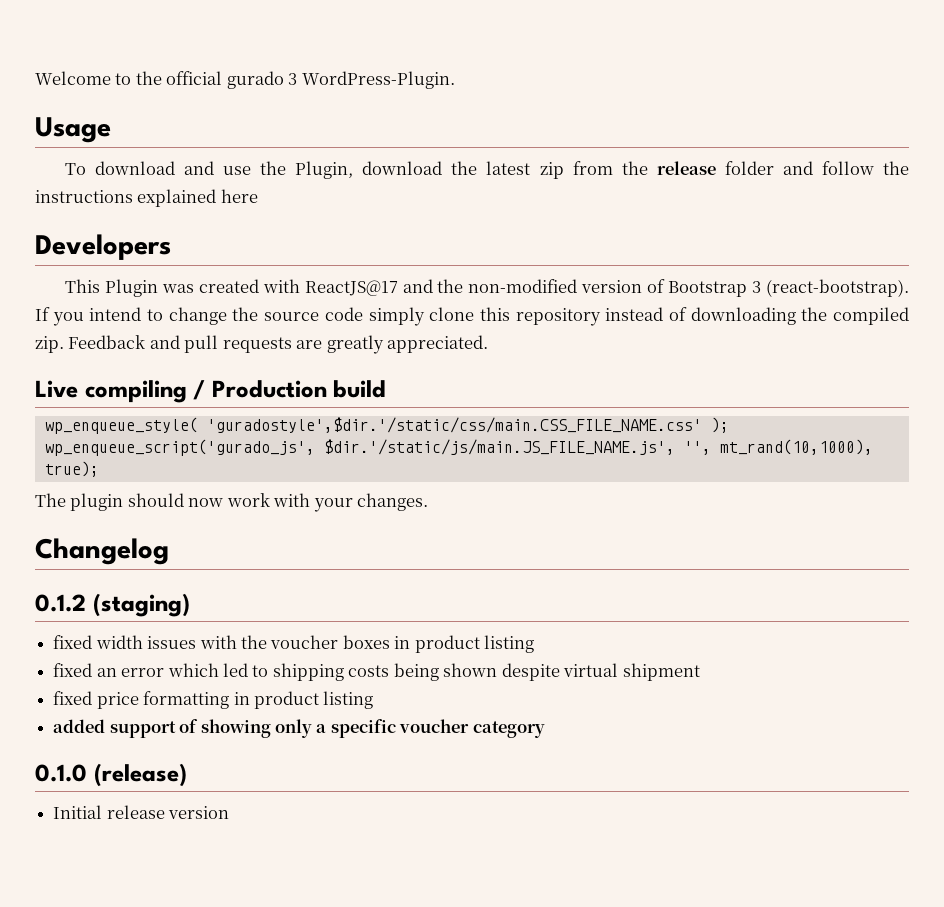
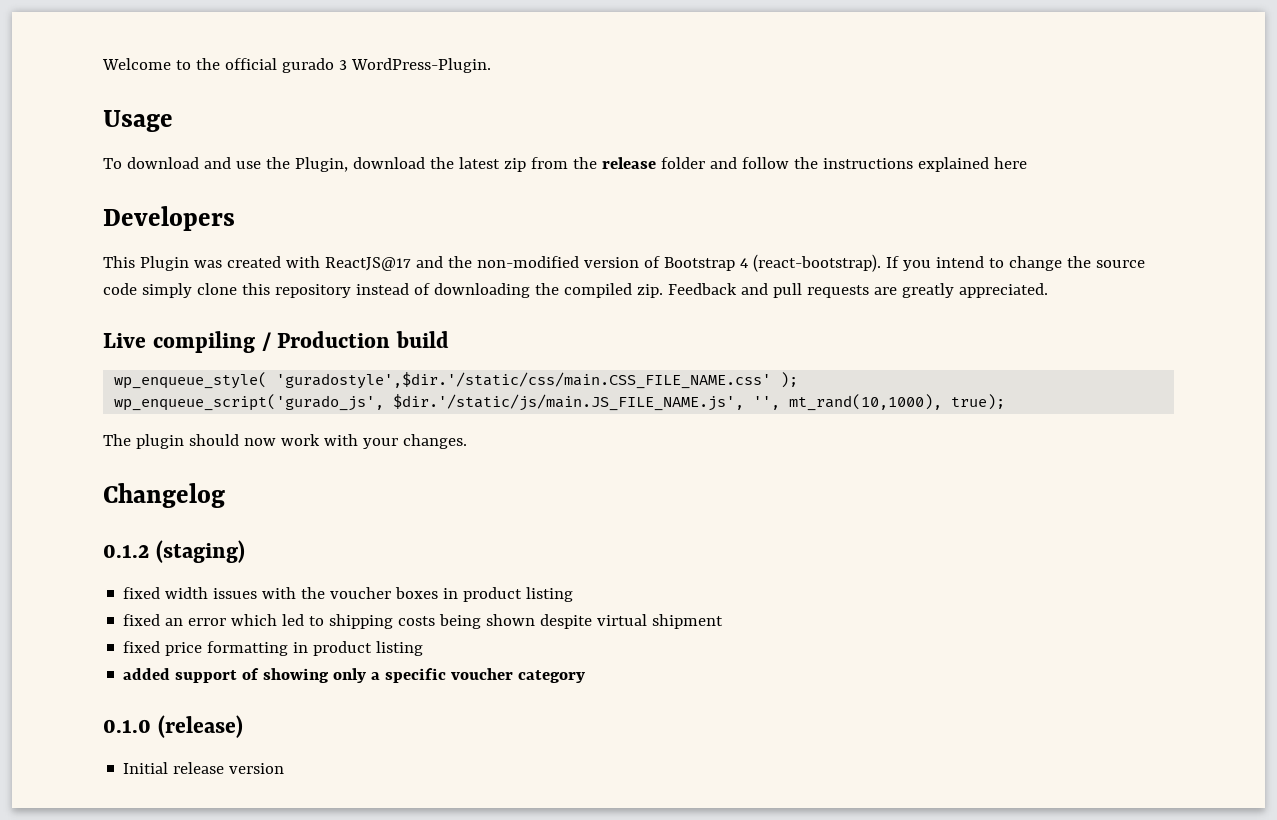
- This Plugin was created with ReactJS@17 and the non-modified version of Bootstrap 3 (react-bootstrap).
+ This Plugin was created with ReactJS@17 and the non-modified version of Bootstrap 4 (react-bootstrap).

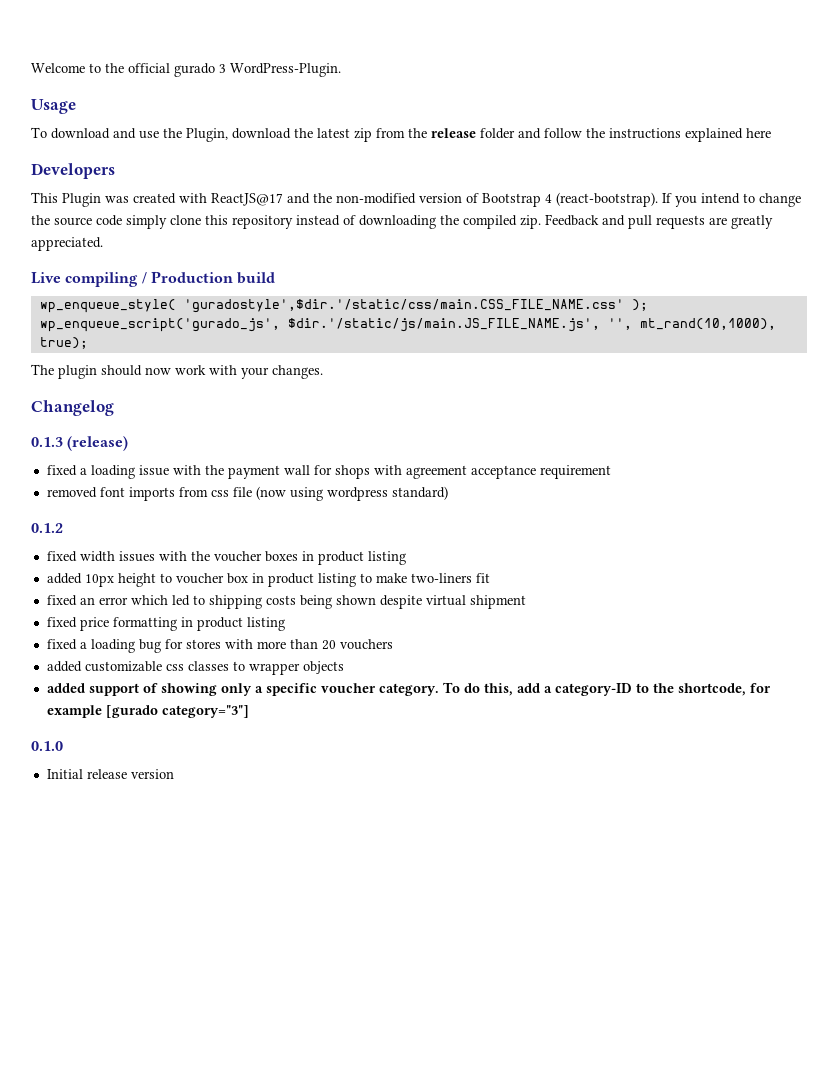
+ 0.1.3 (release)
+ fixed a loading issue with the payment wall for shops with agreement acceptance requirement
+ removed font imports from css file (now using wordpress standard)
- 0.1.2 (staging)
+ 0.1.2
+ added 10px height to voucher box in product listing to make two-liners fit
+ fixed a loading bug for stores with more than 20 vouchers
+ added customizable css classes to wrapper objects
- added support of showing only a specific voucher category
+ added support of showing only a specific voucher category. To do this, add a category-ID to the shortcode, for example [gurado category="3"]
- 0.1.0 (release)
+ 0.1.0

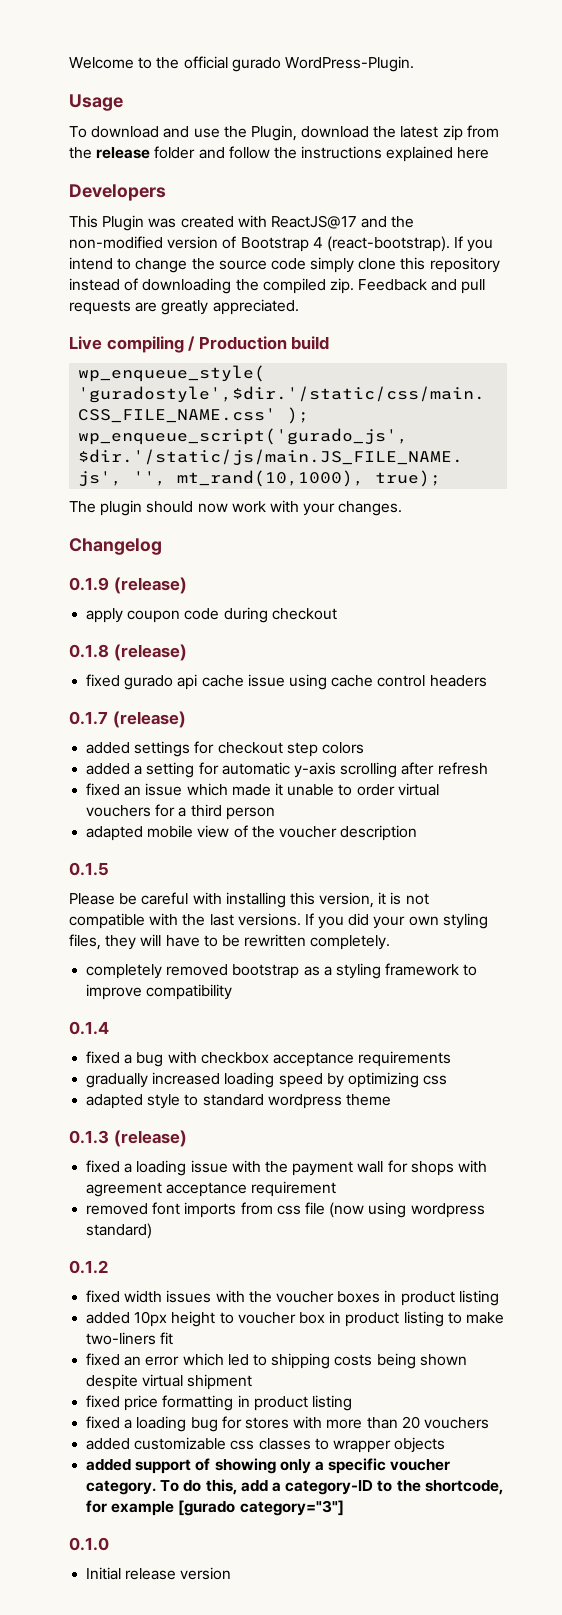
- Welcome to the official gurado 3 WordPress-Plugin.
+ Welcome to the official gurado WordPress-Plugin.
+ 0.1.9 (release)
+ apply coupon code during checkout
+ 0.1.8 (release)
+ fixed gurado api cache issue using cache control headers
+ 0.1.7 (release)
+ added settings for checkout step colors
+ added a setting for automatic y-axis scrolling after refresh
+ fixed an issue which made it unable to order virtual vouchers for a third person
+ adapted mobile view of the voucher description
+ 0.1.5
+ Please be careful with installing this version, it is not compatible with the last versions. If you did your own styling files, they will have to be rewritten completely.
+ completely removed bootstrap as a styling framework to improve compatibility
+ 0.1.4
+ fixed a bug with checkbox acceptance requirements
+ gradually increased loading speed by optimizing css
+ adapted style to standard wordpress theme

